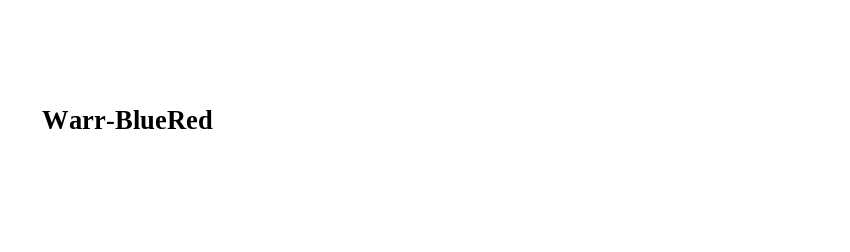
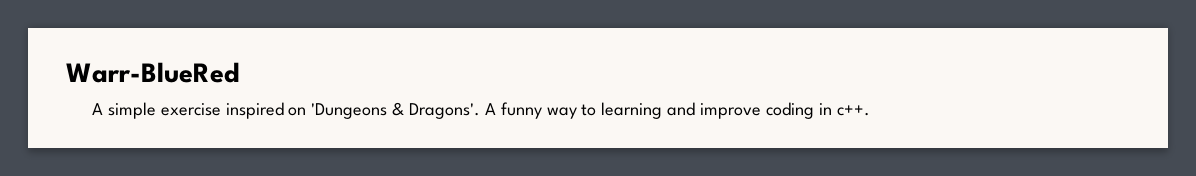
+ A simple exercise inspired on 'Dungeons & Dragons'. A funny way to learning and improve coding in c++.

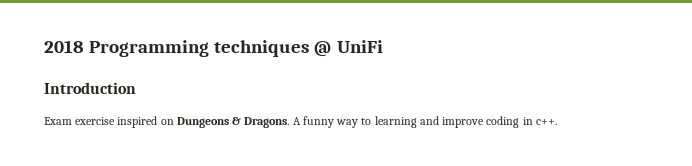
- Warr-BlueRed
- A simple exercise inspired on 'Dungeons & Dragons'.
+ 2018 Programming techniques @ UniFi
+ Introduction
+ Exam exercise inspired on Dungeons & Dragons.

